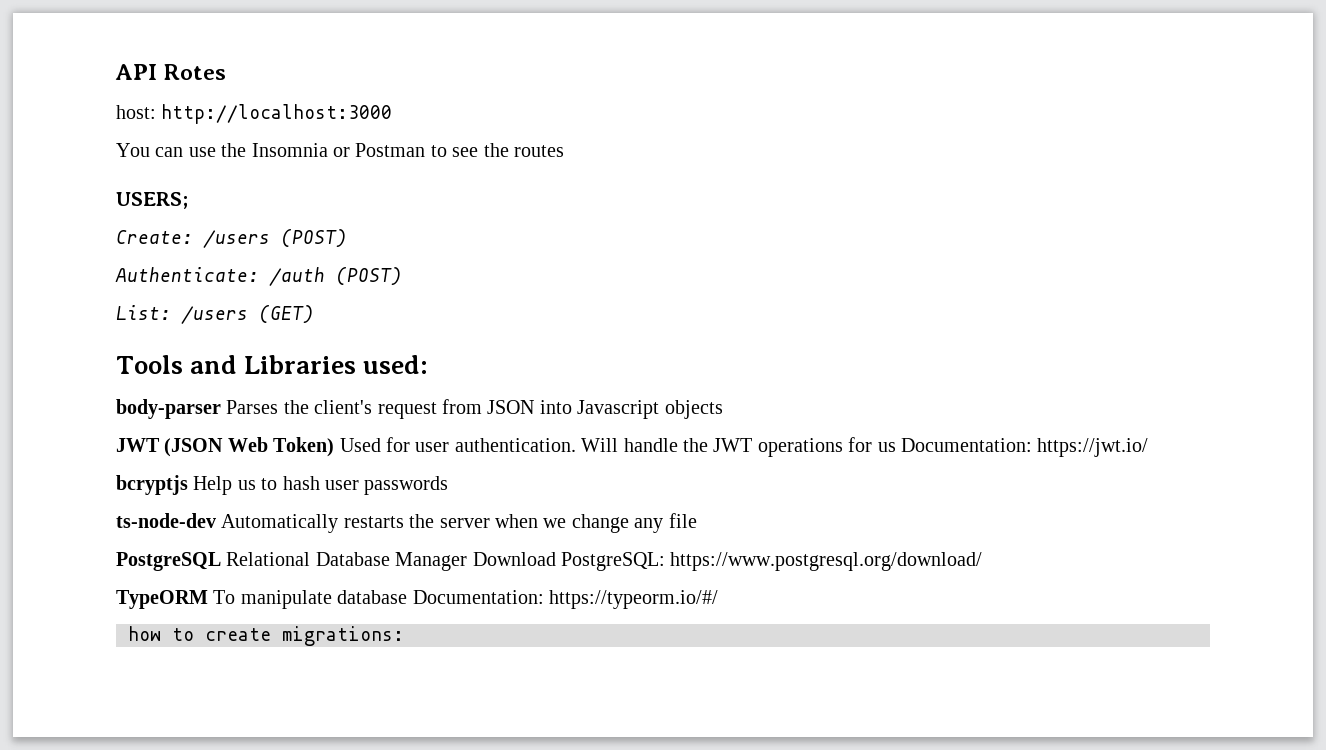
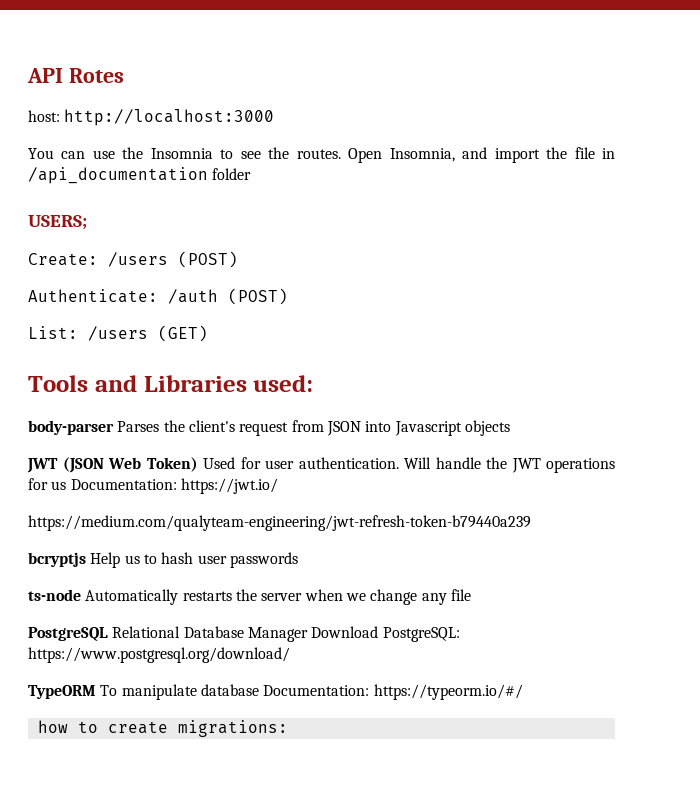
- You can use the Insomnia or Postman to see the routes
+ You can use the Insomnia to see the routes. Open Insomnia, and import the file in /api_documentation folder
+ https://medium.com/qualyteam-engineering/jwt-refresh-token-b79440a239
- ts-node-dev Automatically restarts the server when we change any file
+ ts-node Automatically restarts the server when we change any file

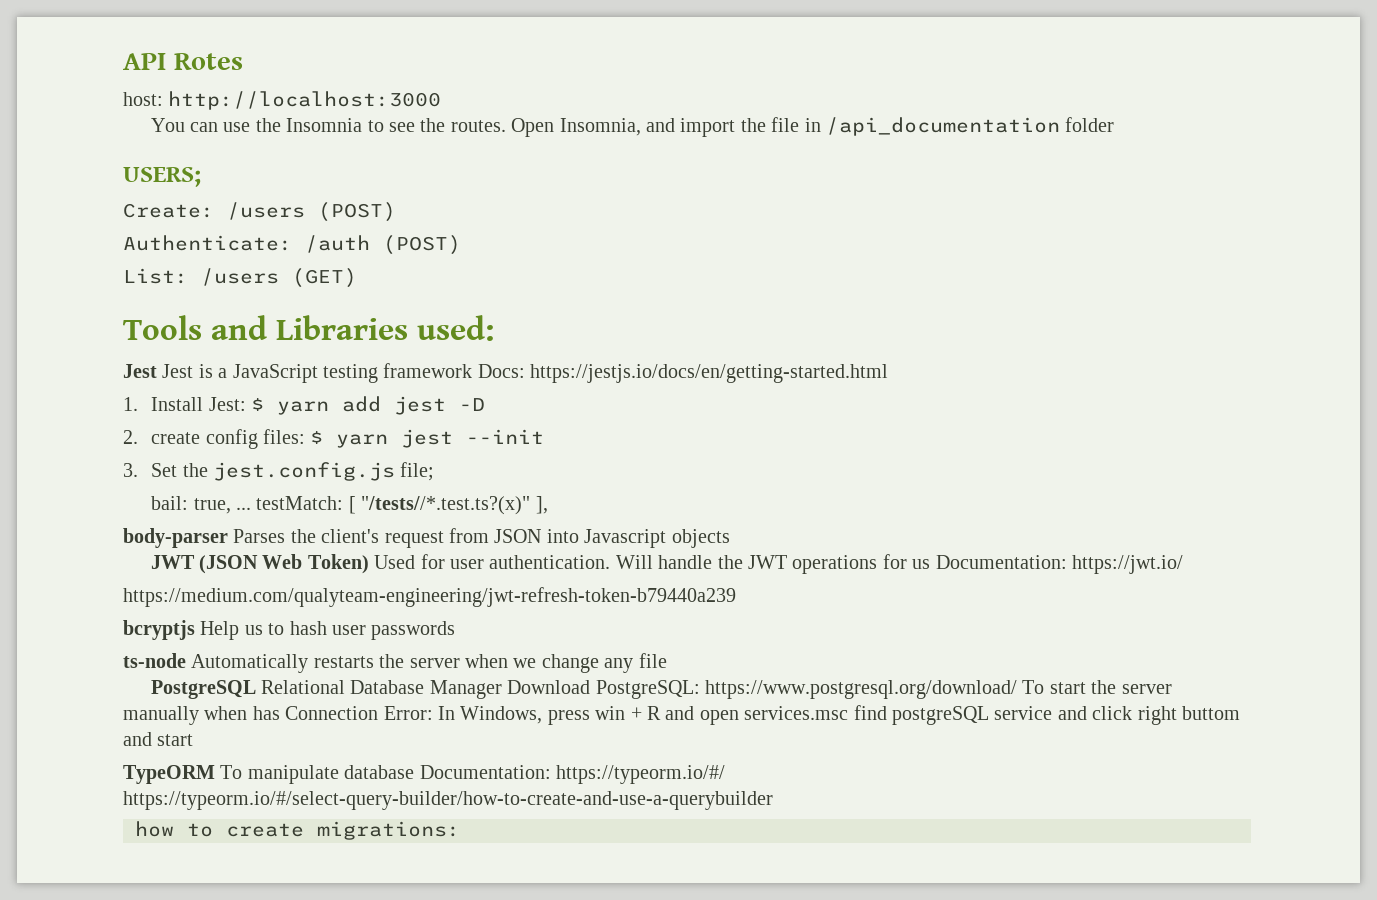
+ Jest Jest is a JavaScript testing framework Docs: https://jestjs.io/docs/en/getting-started.html
+ 1. Install Jest: $ yarn add jest -D
+ 2. create config files: $ yarn jest --init
+ 3. Set the jest.config.js file;
+ bail: true, ... testMatch: [ "/tests//*.test.ts?(x)" ],
- PostgreSQL Relational Database Manager Download PostgreSQL: https://www.postgresql.org/download/
+ PostgreSQL Relational Database Manager Download PostgreSQL: https://www.postgresql.org/download/ To start the server manually when has Connection Error: In Windows, press win + R and open services.msc find postgreSQL service and click right buttom and start
- TypeORM To manipulate database Documentation: https://typeorm.io/#/
+ TypeORM To manipulate database Documentation: https://typeorm.io/#/ https://typeorm.io/#/select-query-builder/how-to-create-and-use-a-querybuilder

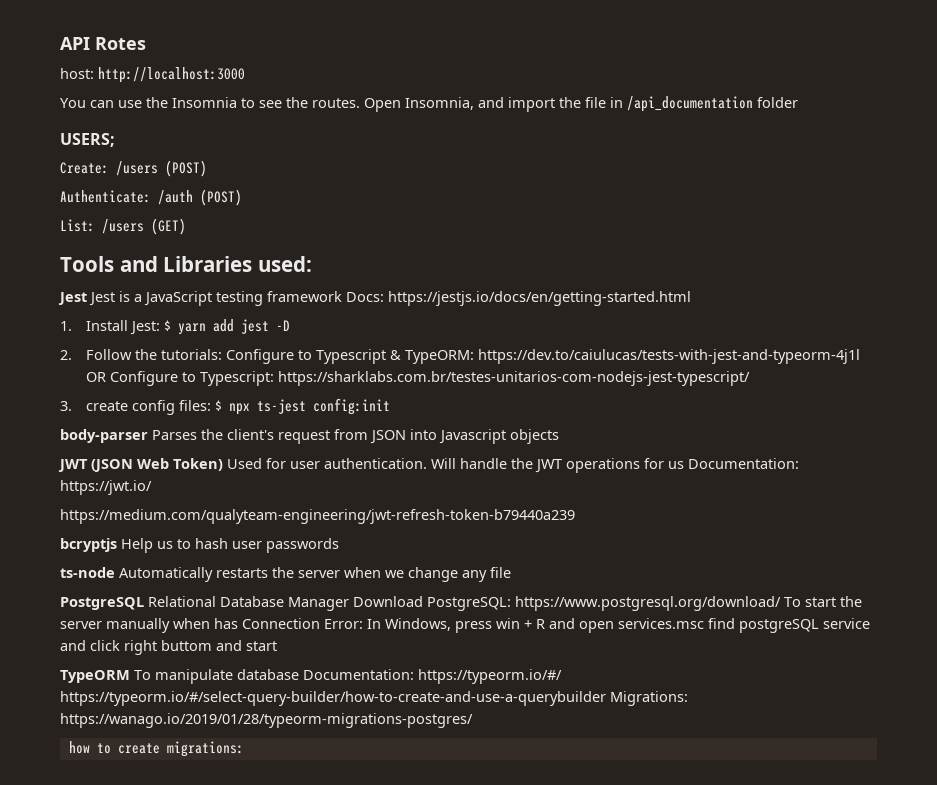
- 2. create config files: $ yarn jest --init
- 3. Set the jest.config.js file;
- bail: true, ... testMatch: [ "/tests//*.test.ts?(x)" ],
+ 2. Follow the tutorials: Configure to Typescript & TypeORM: https://dev.to/caiulucas/tests-with-jest-and-typeorm-4j1l OR Configure to Typescript: https://sharklabs.com.br/testes-unitarios-com-nodejs-jest-typescript/
+ 3. create config files: $ npx ts-jest config:init
- TypeORM To manipulate database Documentation: https://typeorm.io/#/ https://typeorm.io/#/select-query-builder/how-to-create-and-use-a-querybuilder
+ TypeORM To manipulate database Documentation: https://typeorm.io/#/ https://typeorm.io/#/select-query-builder/how-to-create-and-use-a-querybuilder Migrations: https://wanago.io/2019/01/28/typeorm-migrations-postgres/

